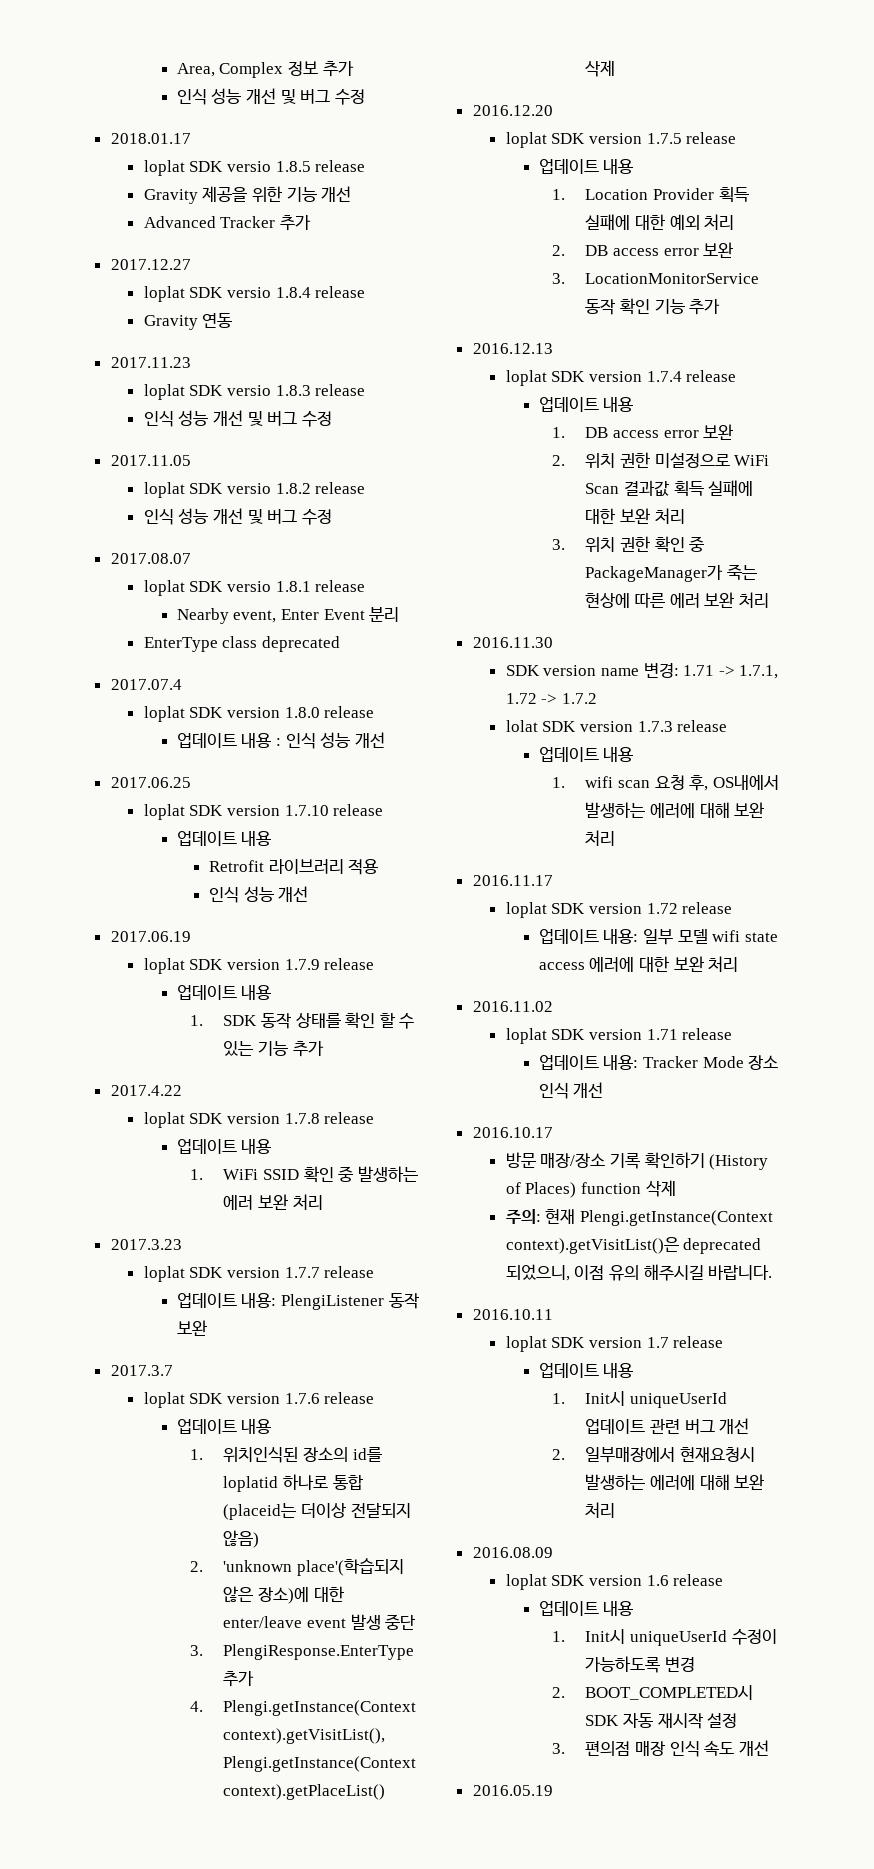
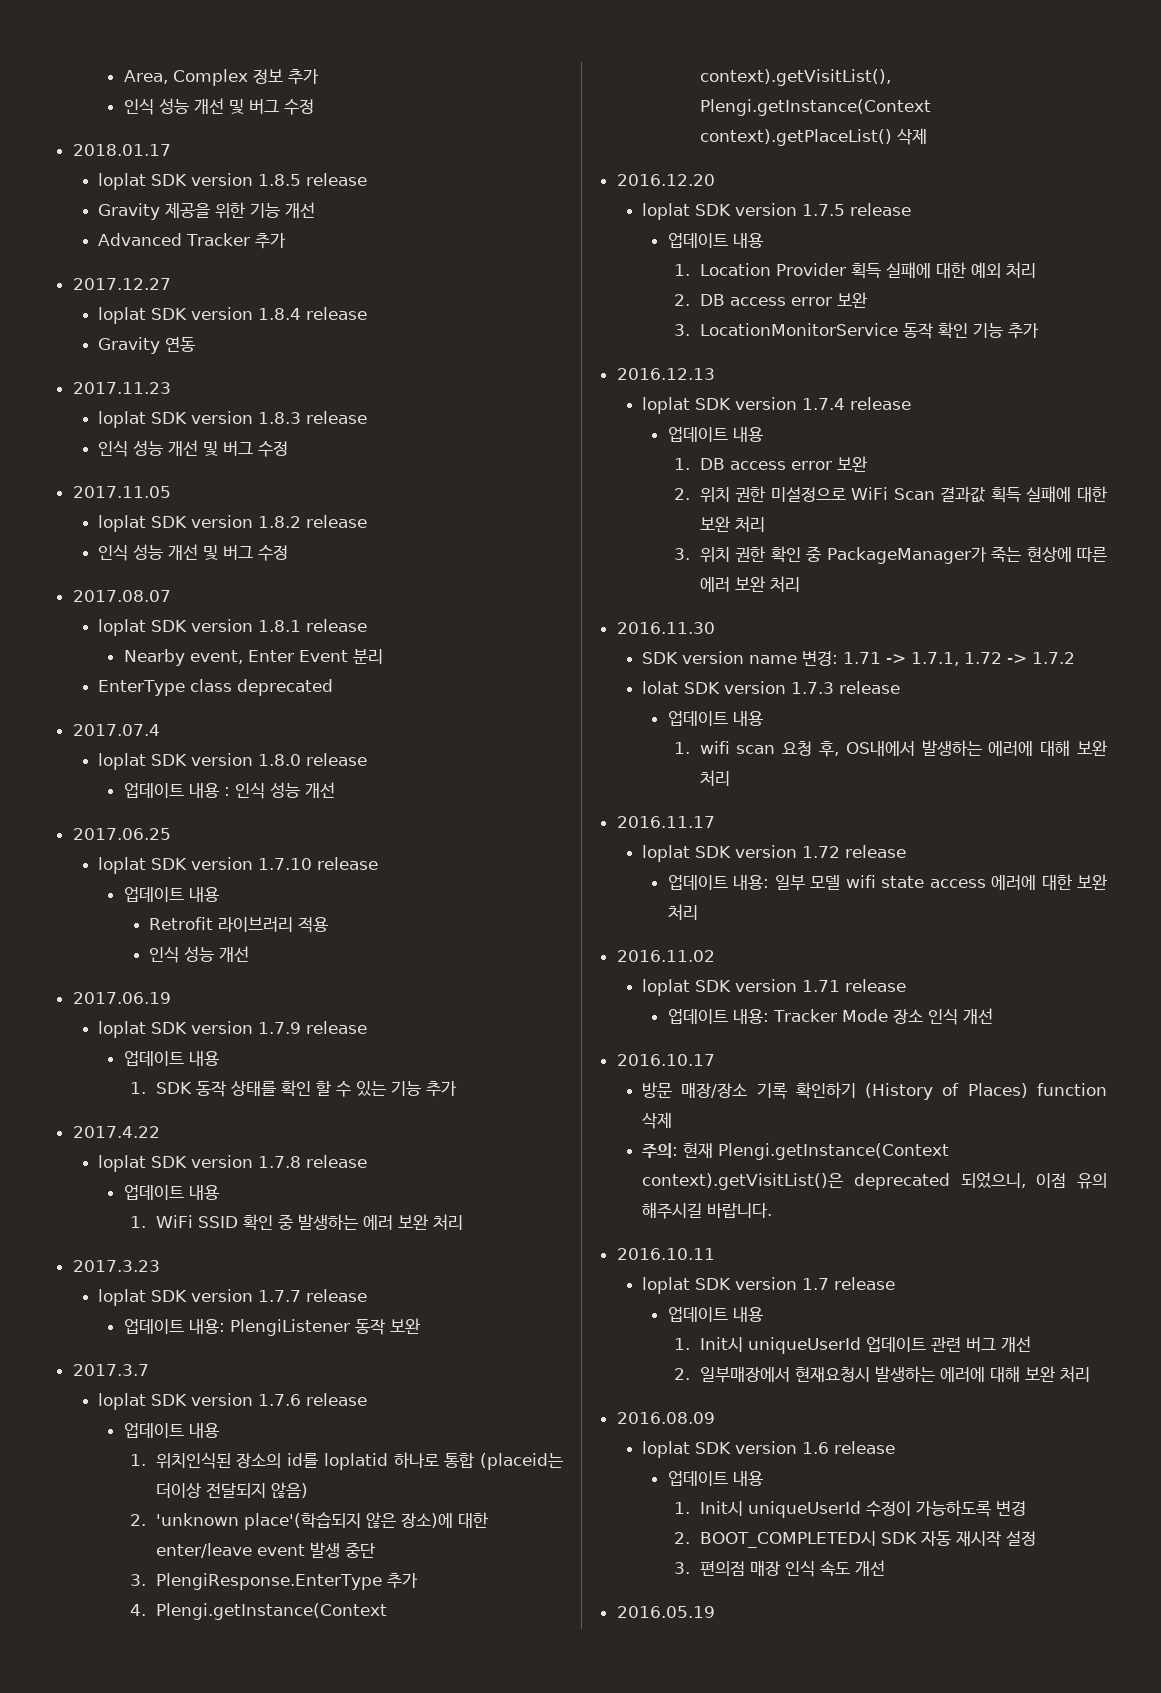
- loplat SDK versio 1.8.5 release
+ loplat SDK version 1.8.5 release
- loplat SDK versio 1.8.4 release
+ loplat SDK version 1.8.4 release
- loplat SDK versio 1.8.3 release
+ loplat SDK version 1.8.3 release
- loplat SDK versio 1.8.2 release
+ loplat SDK version 1.8.2 release
- loplat SDK versio 1.8.1 release
+ loplat SDK version 1.8.1 release

